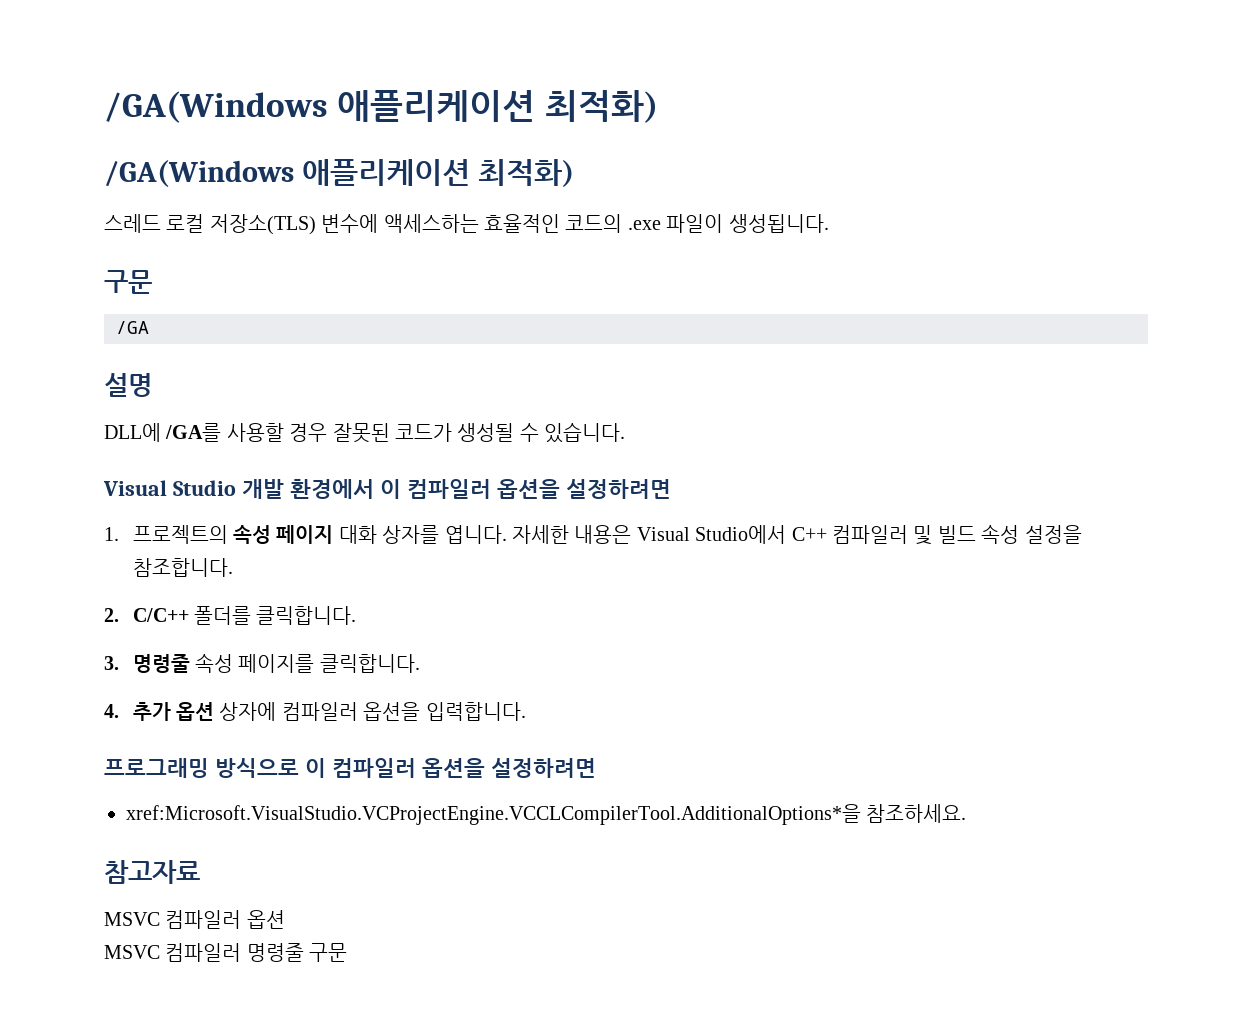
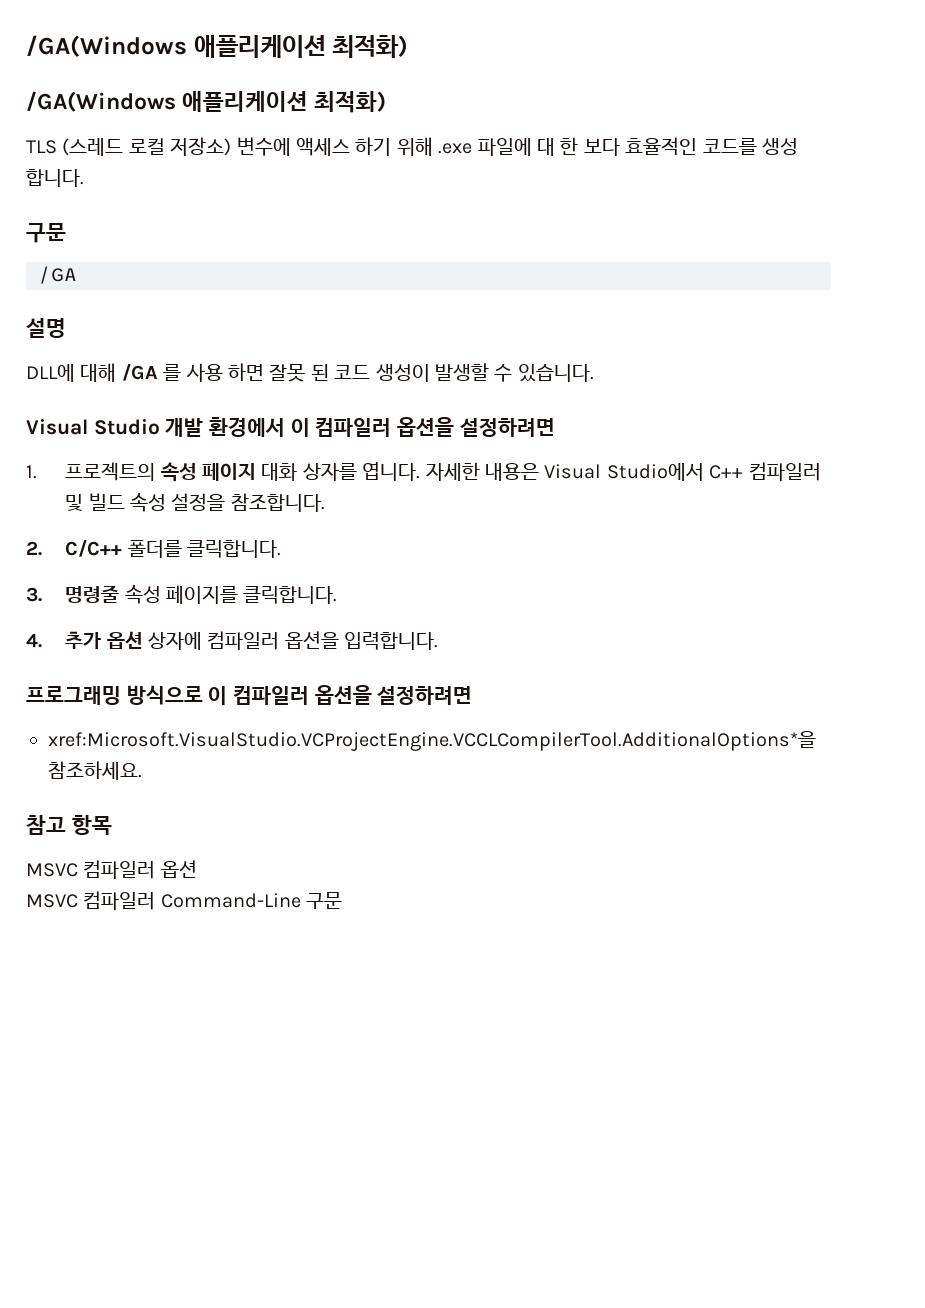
- 스레드 로컬 저장소(TLS) 변수에 액세스하는 효율적인 코드의 .exe 파일이 생성됩니다.
+ TLS (스레드 로컬 저장소) 변수에 액세스 하기 위해 .exe 파일에 대 한 보다 효율적인 코드를 생성 합니다.
  구문
  /GA
  설명
- DLL에 /GA를 사용할 경우 잘못된 코드가 생성될 수 있습니다.
+ DLL에 대해 /GA 를 사용 하면 잘못 된 코드 생성이 발생할 수 있습니다.
- 참고자료
+ 참고 항목
- MSVC 컴파일러 명령줄 구문
+ MSVC 컴파일러 Command-Line 구문

